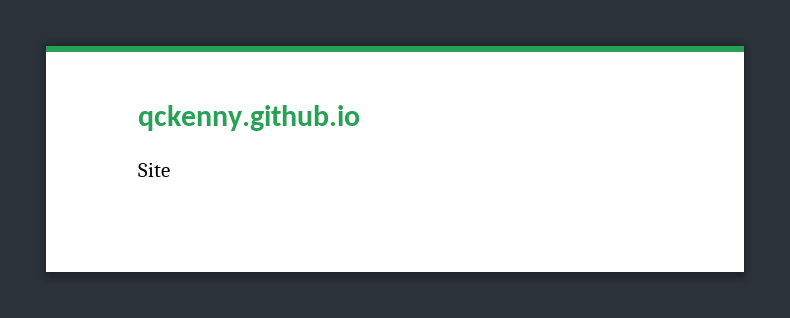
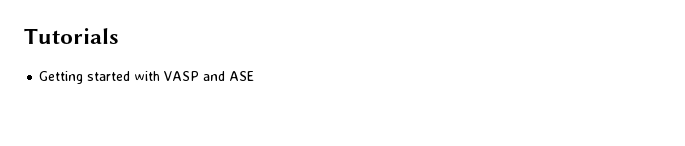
- qckenny.github.io
- Site
+ Tutorials
+ Getting started with VASP and ASE

